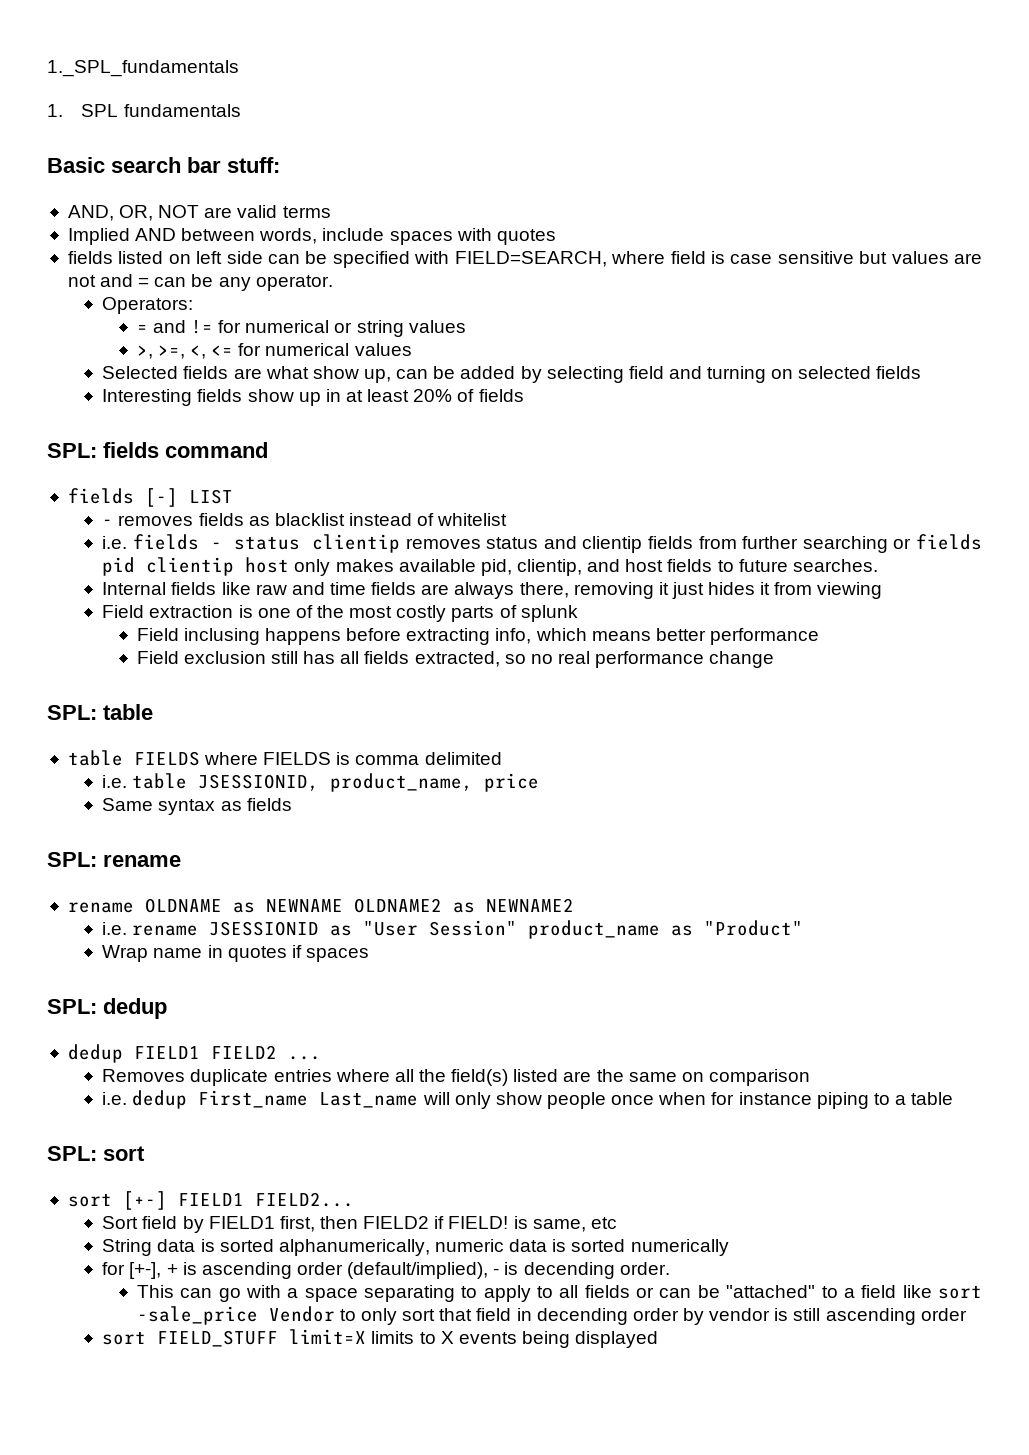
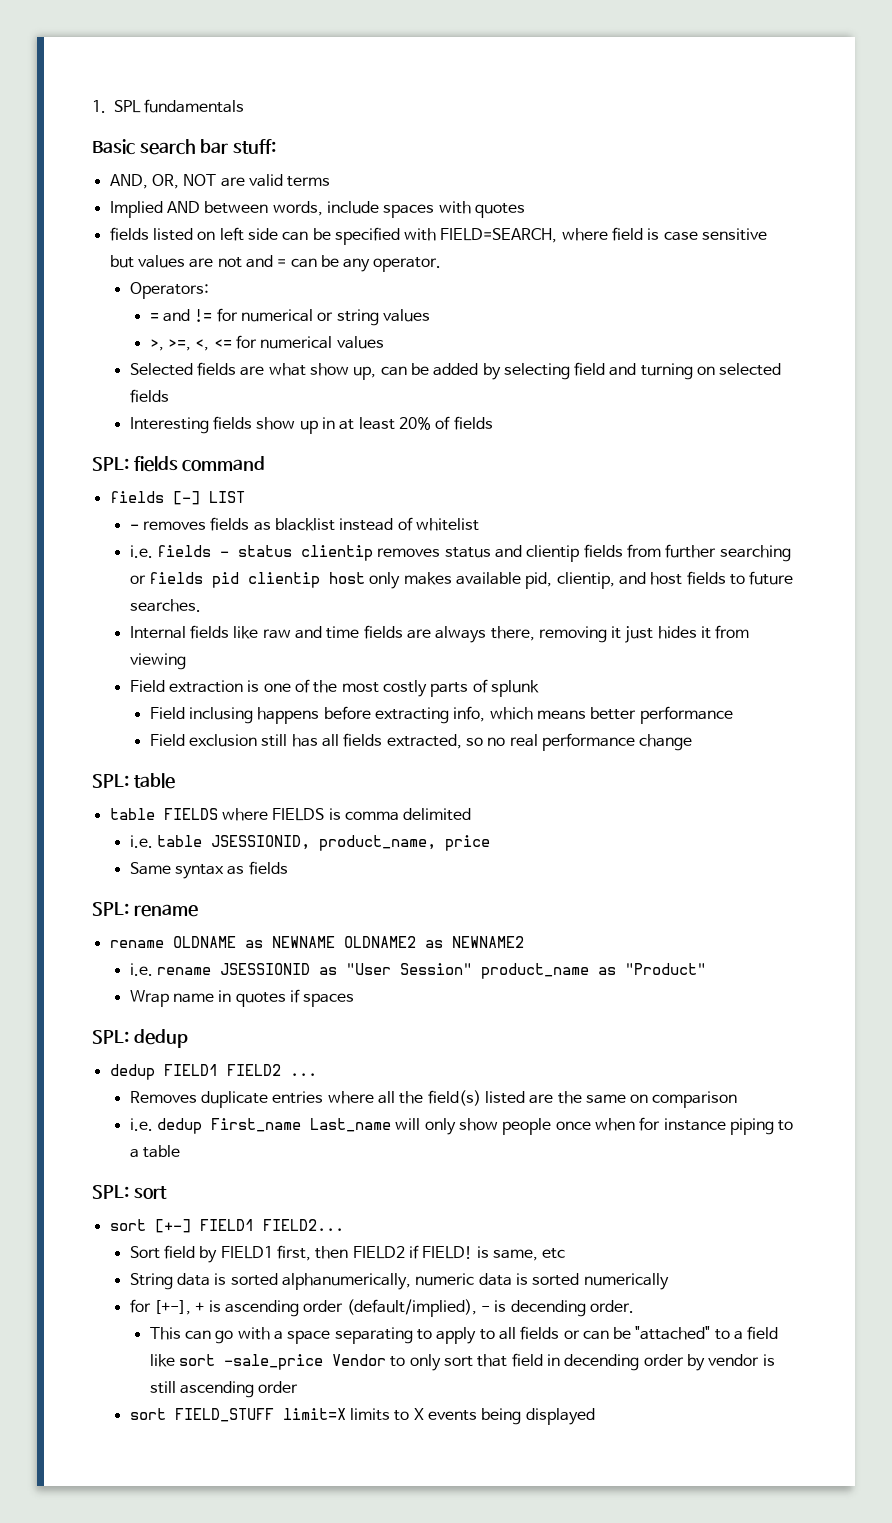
- 1._SPL_fundamentals

